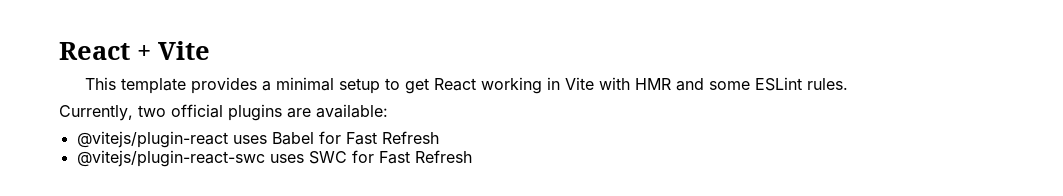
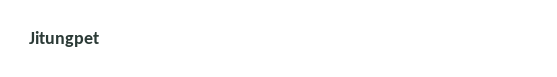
- React + Vite
- This template provides a minimal setup to get React working in Vite with HMR and some ESLint rules.
- Currently, two official plugins are available:
- @vitejs/plugin-react uses Babel for Fast Refresh
- @vitejs/plugin-react-swc uses SWC for Fast Refresh
+ Jitungpet

